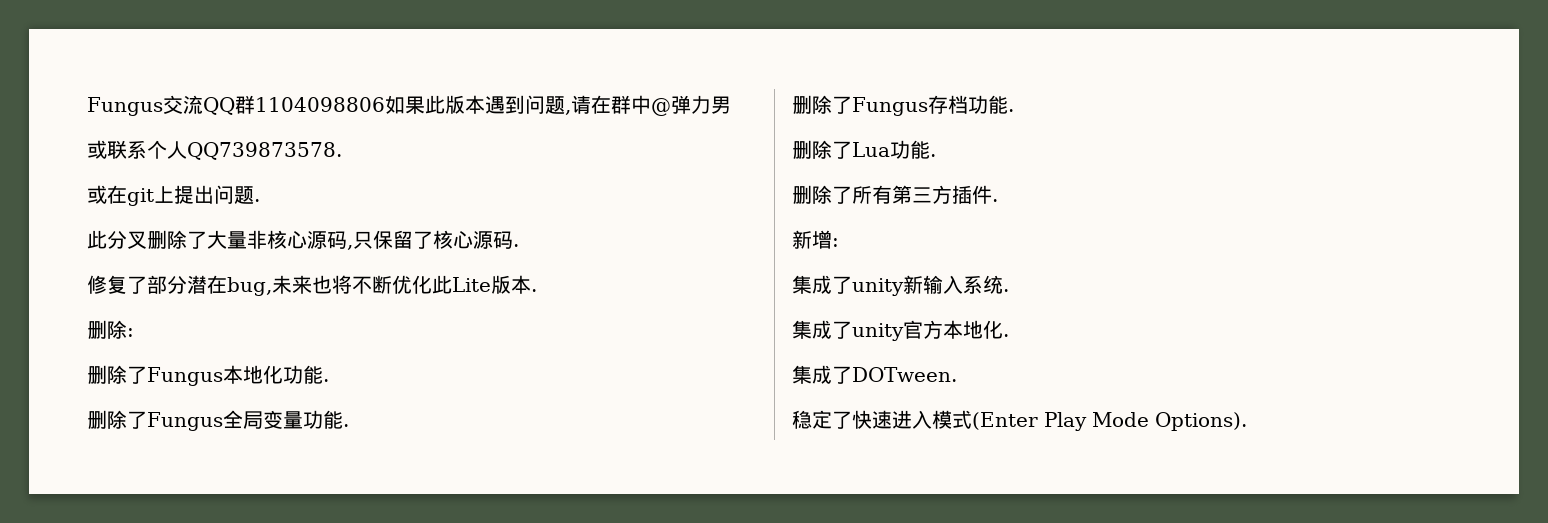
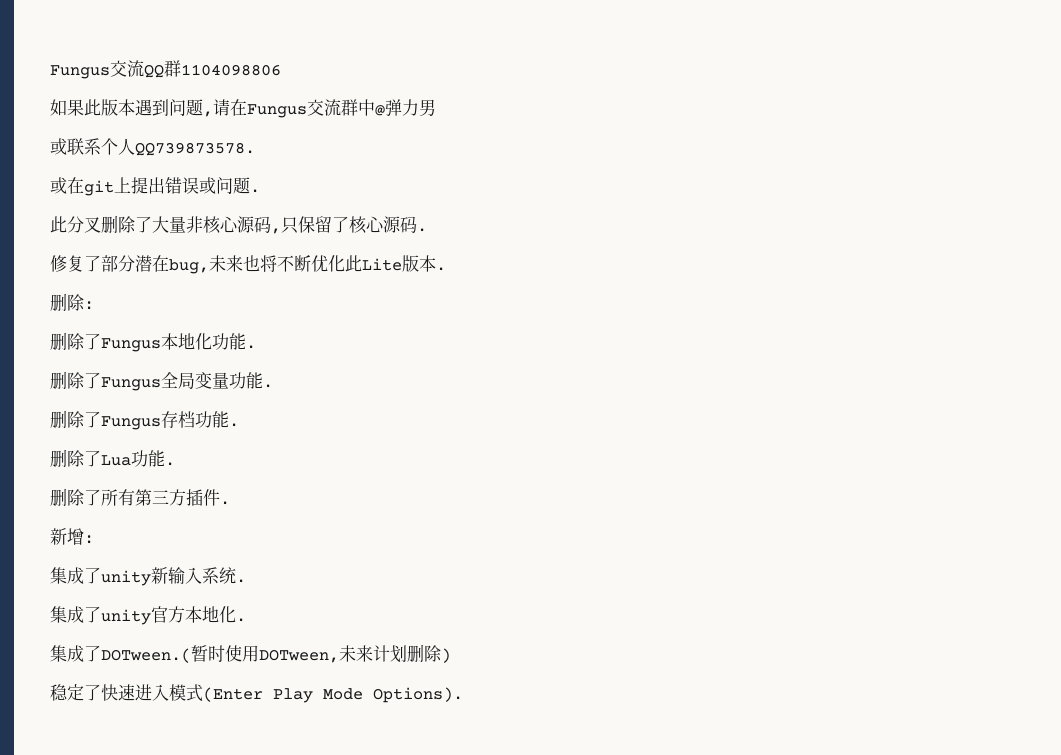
- Fungus交流QQ群1104098806如果此版本遇到问题,请在群中@弹力男
+ Fungus交流QQ群1104098806
+ 如果此版本遇到问题,请在Fungus交流群中@弹力男
- 或在git上提出问题.
+ 或在git上提出错误或问题.
- 集成了DOTween.
+ 集成了DOTween.(暂时使用DOTween,未来计划删除)

